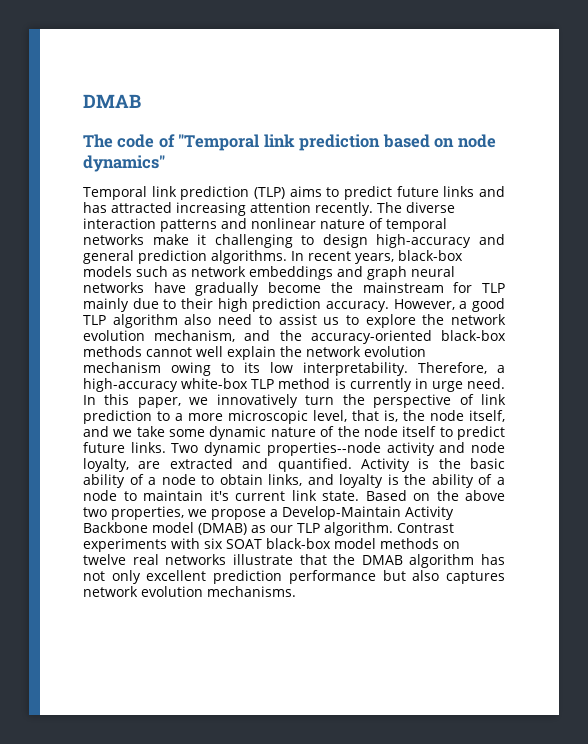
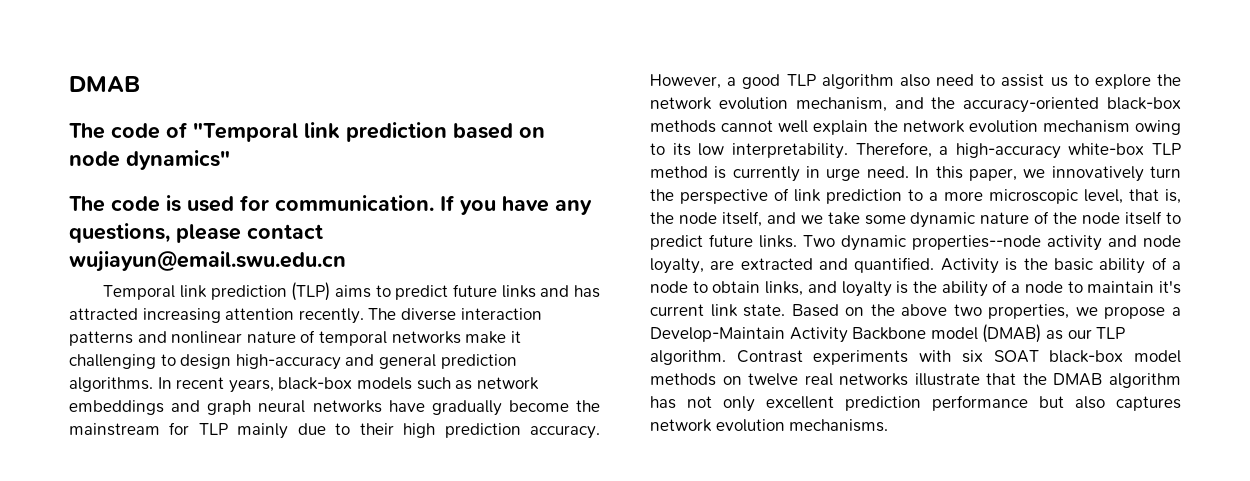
+ The code is used for communication. If you have any questions, please contact wujiayun@email.swu.edu.cn

